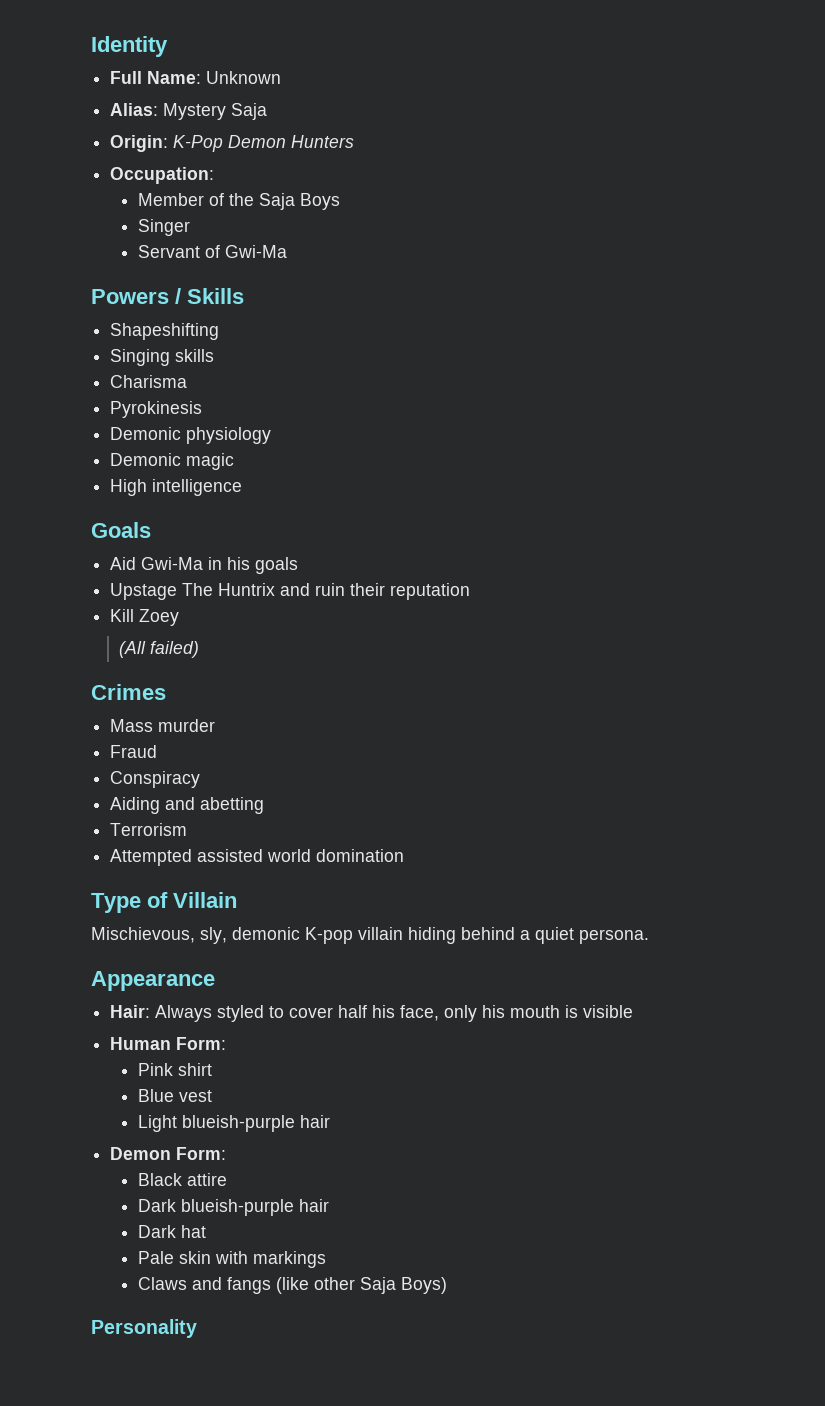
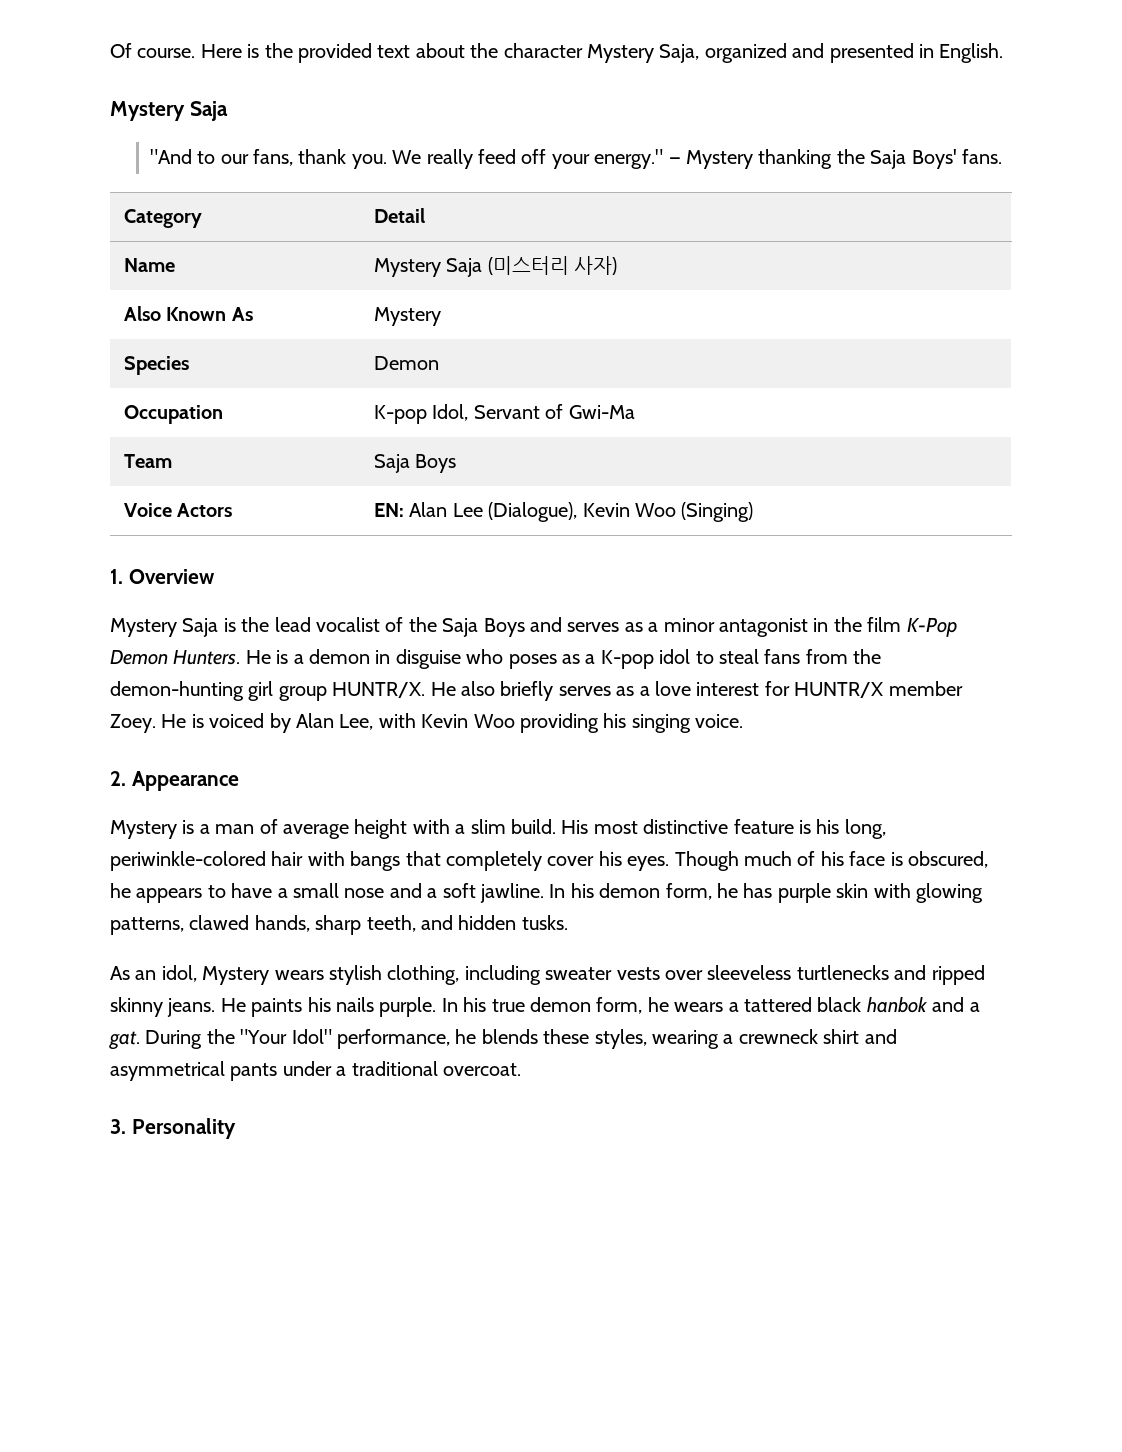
- Identity
- Full Name: Unknown
- Alias: Mystery Saja
- Origin: K-Pop Demon Hunters
- Occupation:
- Member of the Saja Boys
- Singer
- Servant of Gwi-Ma
- Powers / Skills
- Shapeshifting
- Singing skills
- Charisma
- Pyrokinesis
- Demonic physiology
- Demonic magic
- High intelligence
- Goals
- Aid Gwi-Ma in his goals
- Upstage The Huntrix and ruin their reputation
- Kill Zoey
- (All failed)
- Crimes
- Mass murder
- Fraud
- Conspiracy
- Aiding and abetting
- Terrorism
- Attempted assisted world domination
- Type of Villain
- Mischievous, sly, demonic K-pop villain hiding behind a quiet persona.
- Appearance
- Hair: Always styled to cover half his face, only his mouth is visible
- Human Form:
- Pink shirt
- Blue vest
- Light blueish-purple hair
- Demon Form:
- Black attire
- Dark blueish-purple hair
- Dark hat
- Pale skin with markings
- Claws and fangs (like other Saja Boys)
- Personality
+ Of course. Here is the provided text about the character Mystery Saja, organized and presented in English.
+ Mystery Saja
+ "And to our fans, thank you. We really feed off your energy." — Mystery thanking the Saja Boys' fans.
+ Category | Detail
+ Name | Mystery Saja (미스터리 사자)
+ Also Known As | Mystery
+ Species | Demon
+ Occupation | K-pop Idol, Servant of Gwi-Ma
+ Team | Saja Boys
+ Voice Actors | EN: Alan Lee (Dialogue), Kevin Woo (Singing)
+ 1. Overview
+ Mystery Saja is the lead vocalist of the Saja Boys and serves as a minor antagonist in the film K-Pop Demon Hunters. He is a demon in disguise who poses as a K-pop idol to steal fans from the demon-hunting girl group HUNTR/X. He also briefly serves as a love interest for HUNTR/X member Zoey. He is voiced by Alan Lee, with Kevin Woo providing his singing voice.
+ 2. Appearance
+ Mystery is a man of average height with a slim build. His most distinctive feature is his long, periwinkle-colored hair with bangs that completely cover his eyes. Though much of his face is obscured, he appears to have a small nose and a soft jawline. In his demon form, he has purple skin with glowing patterns, clawed hands, sharp teeth, and hidden tusks.
+ As an idol, Mystery wears stylish clothing, including sweater vests over sleeveless turtlenecks and ripped skinny jeans. He paints his nails purple. In his true demon form, he wears a tattered black hanbok and a gat. During the "Your Idol" performance, he blends these styles, wearing a crewneck shirt and asymmetrical pants under a traditional overcoat.
+ 3. Personality

